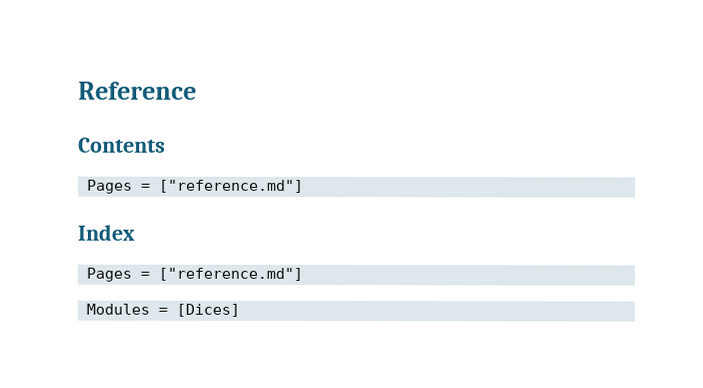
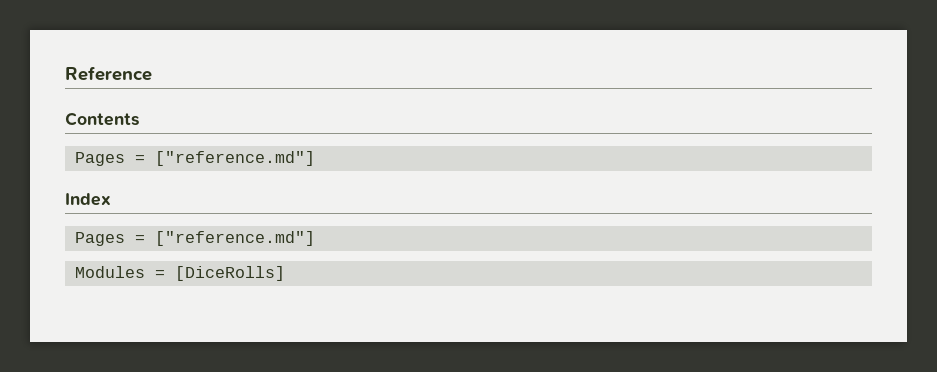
- Modules = [Dices]
+ Modules = [DiceRolls]

